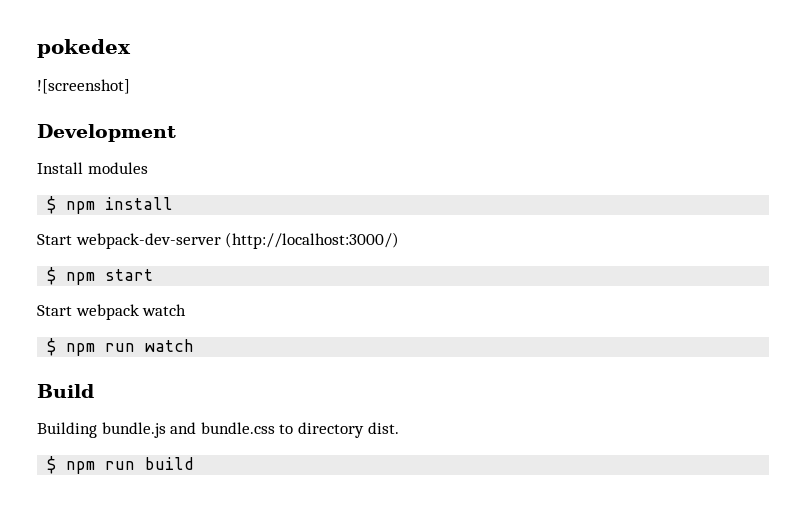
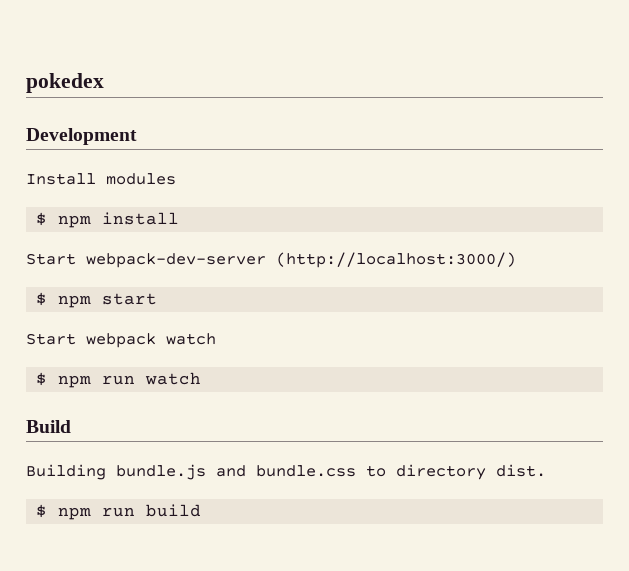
- ![screenshot]

